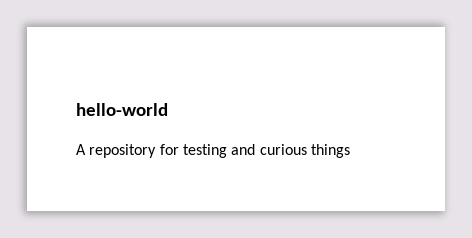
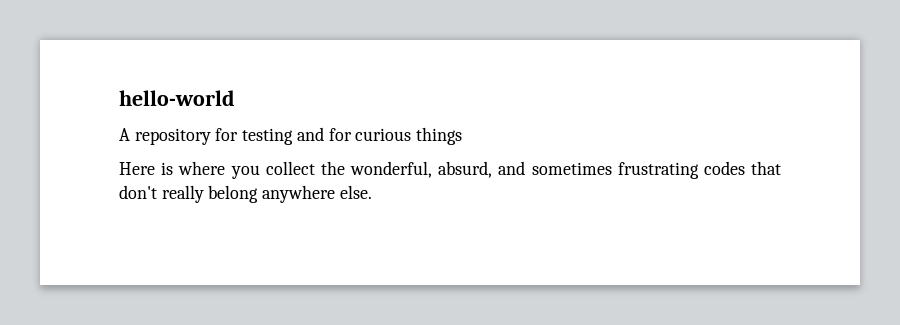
- A repository for testing and curious things
+ A repository for testing and for curious things
+ Here is where you collect the wonderful, absurd, and sometimes frustrating codes that don't really belong anywhere else.

